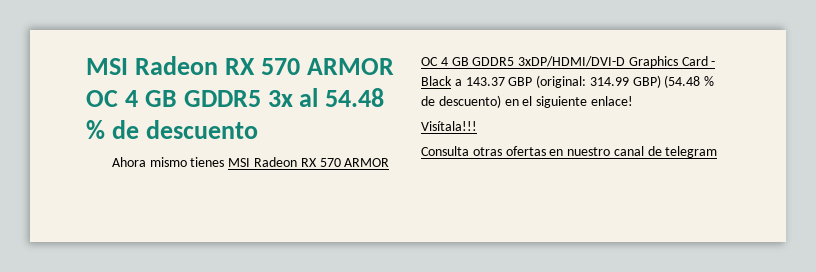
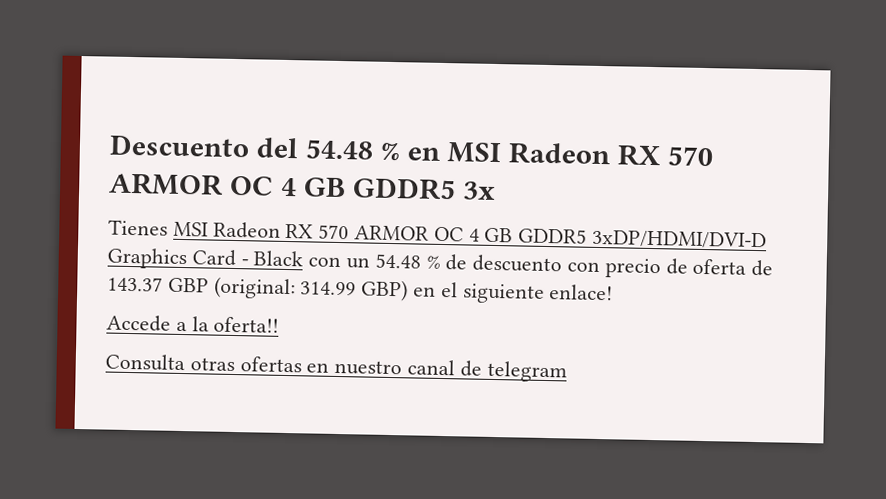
- MSI Radeon RX 570 ARMOR OC 4 GB GDDR5 3x al 54.48 % de descuento
- Ahora mismo tienes MSI Radeon RX 570 ARMOR OC 4 GB GDDR5 3xDP/HDMI/DVI-D Graphics Card - Black a 143.37 GBP (original: 314.99 GBP) (54.48 % de descuento) en el siguiente enlace!
+ Descuento del 54.48 % en MSI Radeon RX 570 ARMOR OC 4 GB GDDR5 3x
+ Tienes MSI Radeon RX 570 ARMOR OC 4 GB GDDR5 3xDP/HDMI/DVI-D Graphics Card - Black con un 54.48 % de descuento con precio de oferta de 143.37 GBP (original: 314.99 GBP) en el siguiente enlace!
- Visítala!!!
+ Accede a la oferta!!

